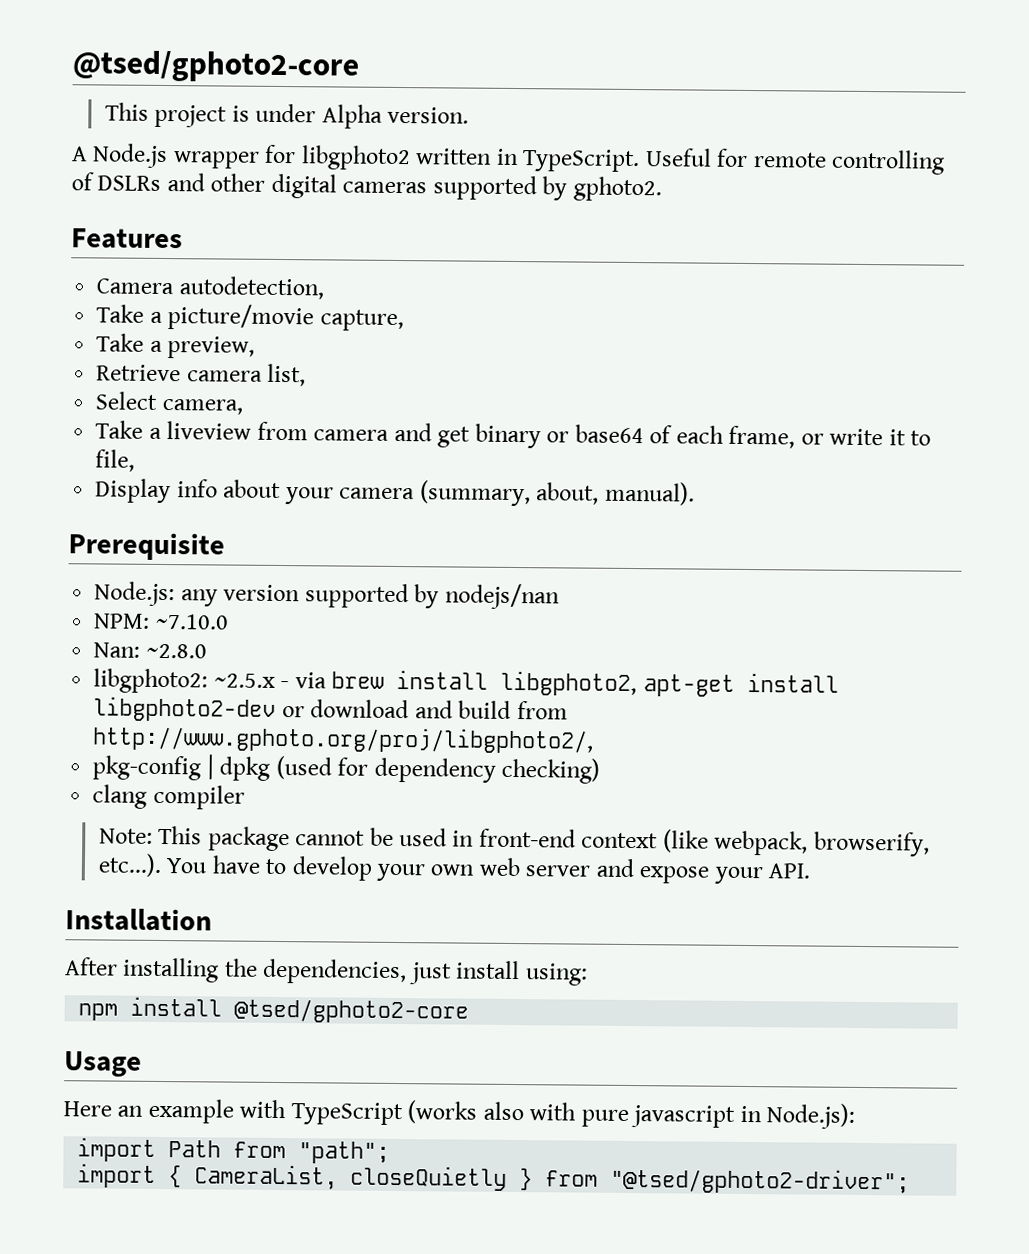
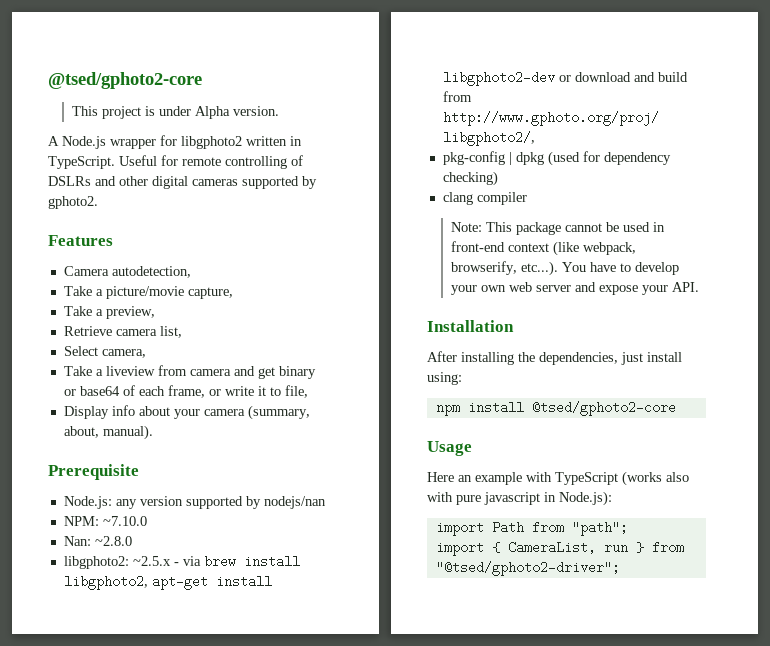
- import { CameraList, closeQuietly } from "@tsed/gphoto2-driver";
+ import { CameraList, run } from "@tsed/gphoto2-driver";

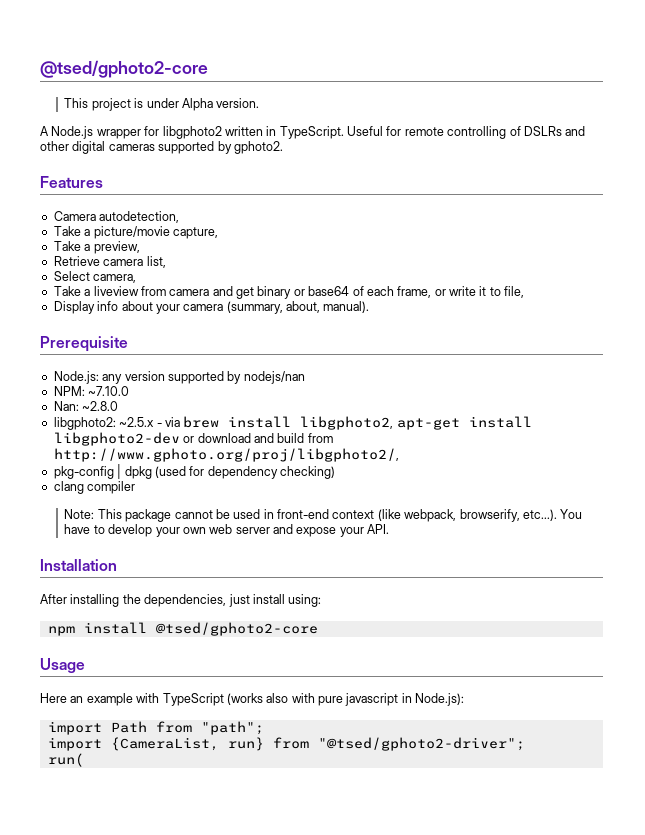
- import { CameraList, run } from "@tsed/gphoto2-driver";
+ import {CameraList, run} from "@tsed/gphoto2-driver";
+ run(

